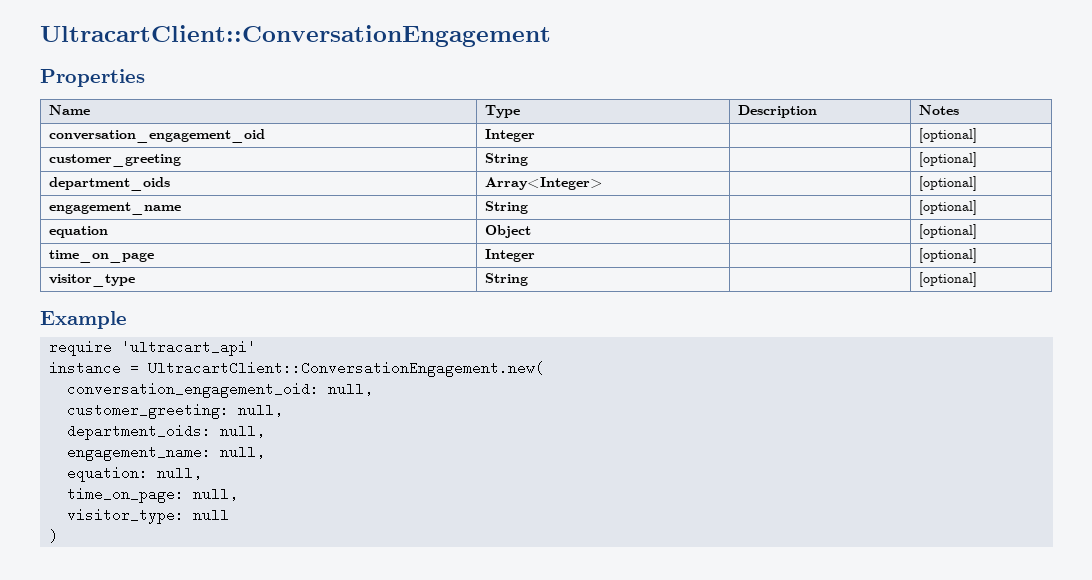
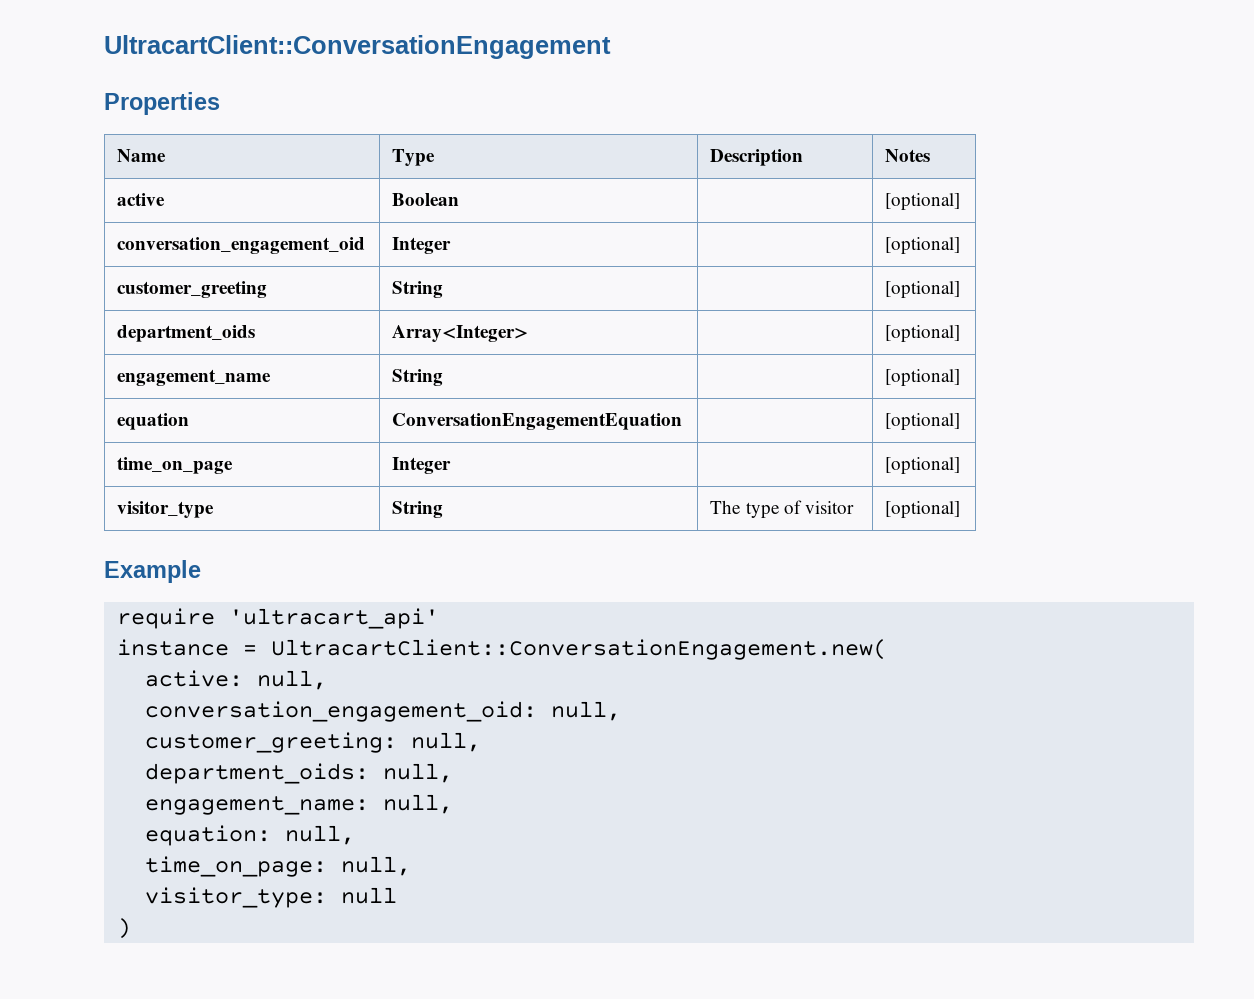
+ active | Boolean | | [optional]
- equation | Object | | [optional]
+ equation | ConversationEngagementEquation | | [optional]
- visitor_type | String | | [optional]
+ visitor_type | String | The type of visitor | [optional]
+ active: null,

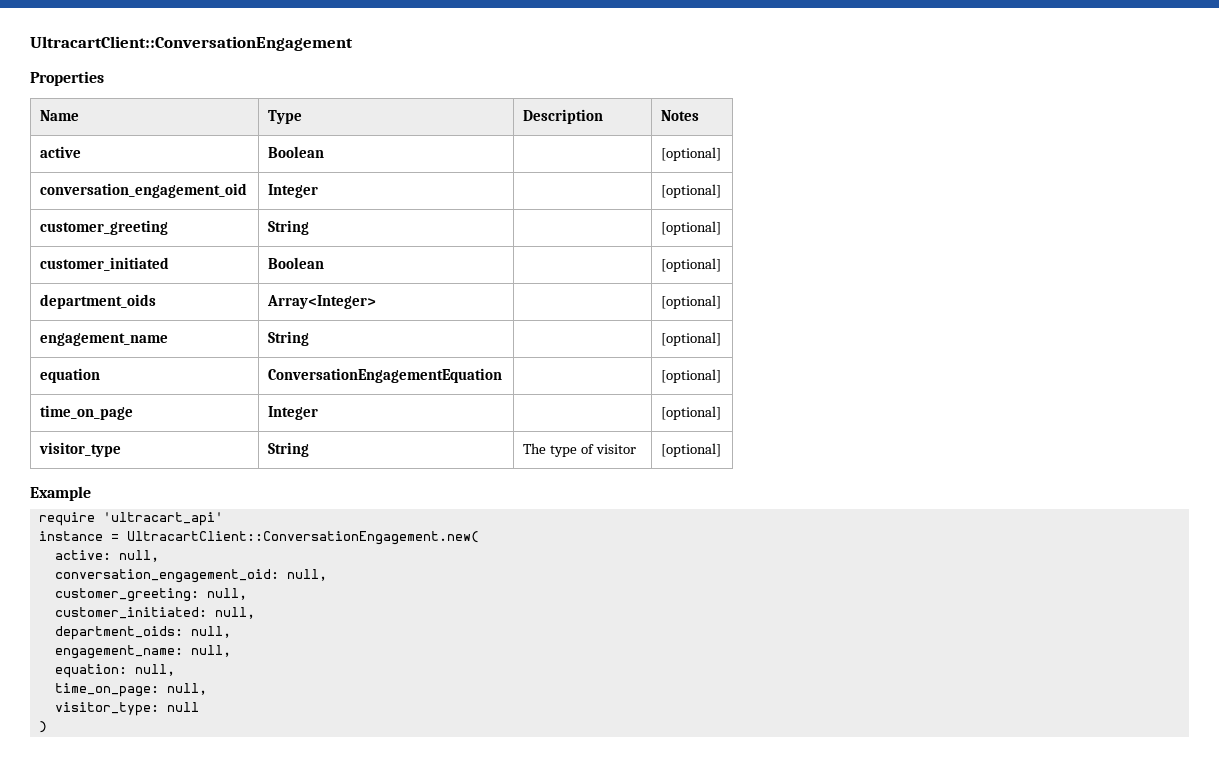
+ customer_initiated | Boolean | | [optional]
+ customer_initiated: null,

